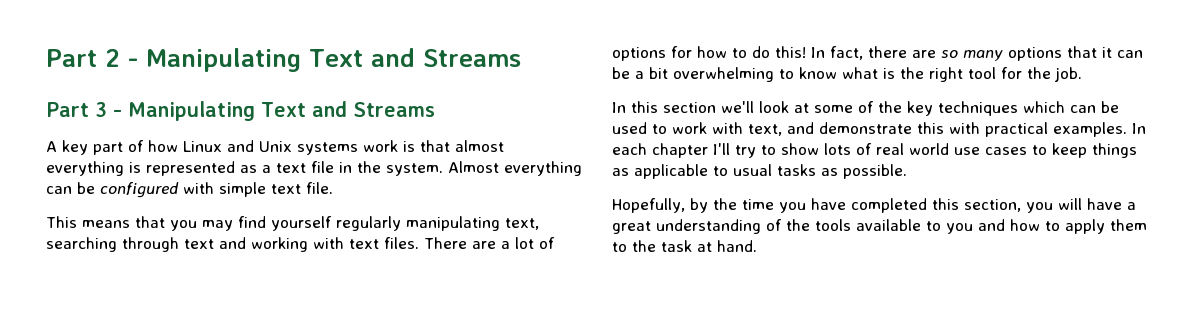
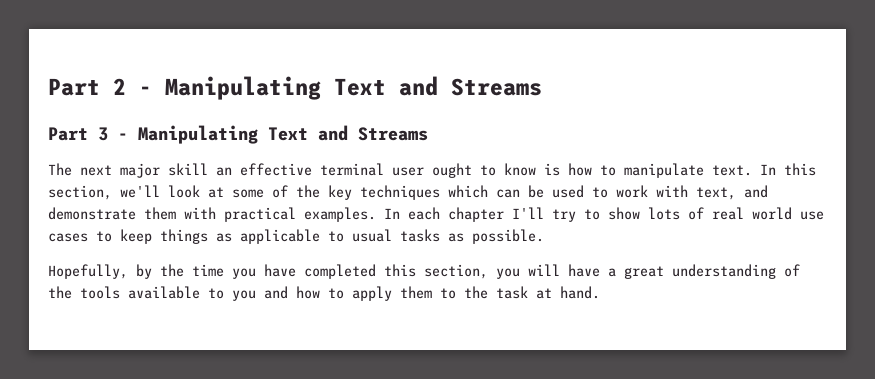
- A key part of how Linux and Unix systems work is that almost everything is represented as a text file in the system. Almost everything can be configured with simple text file.
- This means that you may find yourself regularly manipulating text, searching through text and working with text files. There are a lot of options for how to do this! In fact, there are so many options that it can be a bit overwhelming to know what is the right tool for the job.
- In this section we'll look at some of the key techniques which can be used to work with text, and demonstrate this with practical examples.
+ The next major skill an effective terminal user ought to know is how to manipulate text. In this section, we'll look at some of the key techniques which can be used to work with text, and demonstrate them with practical examples.

